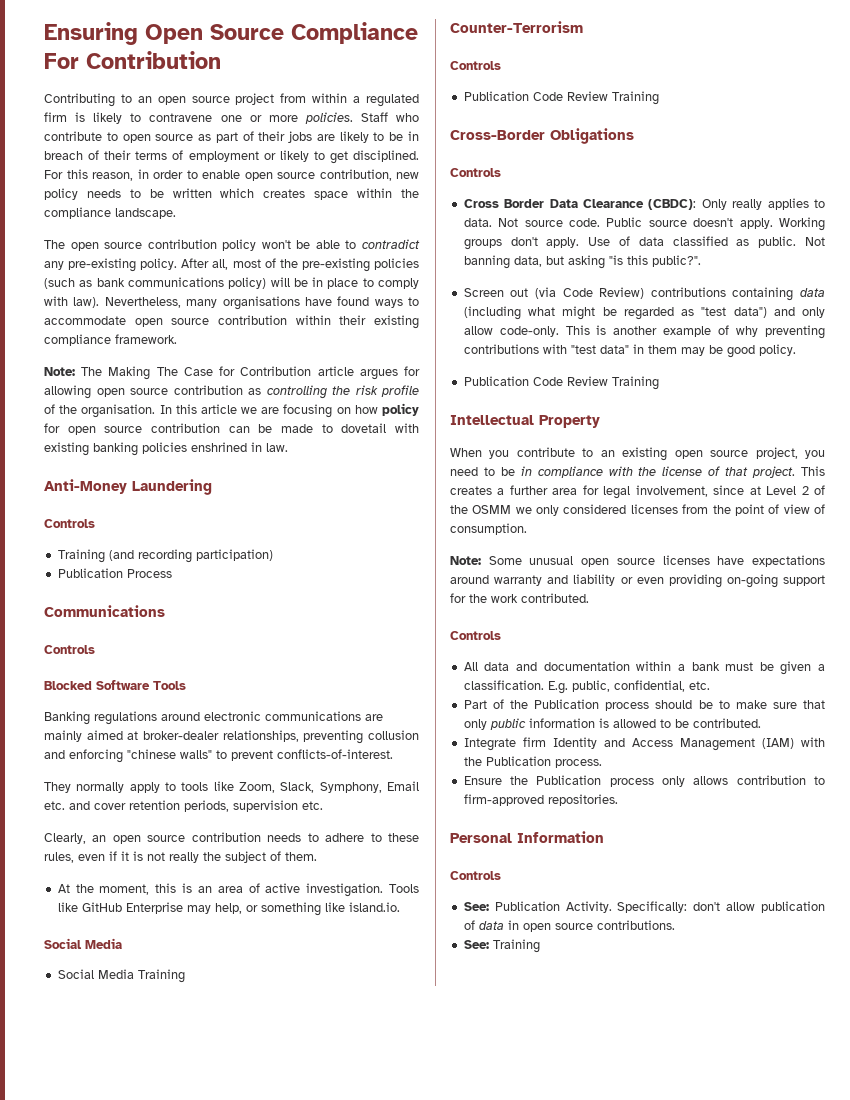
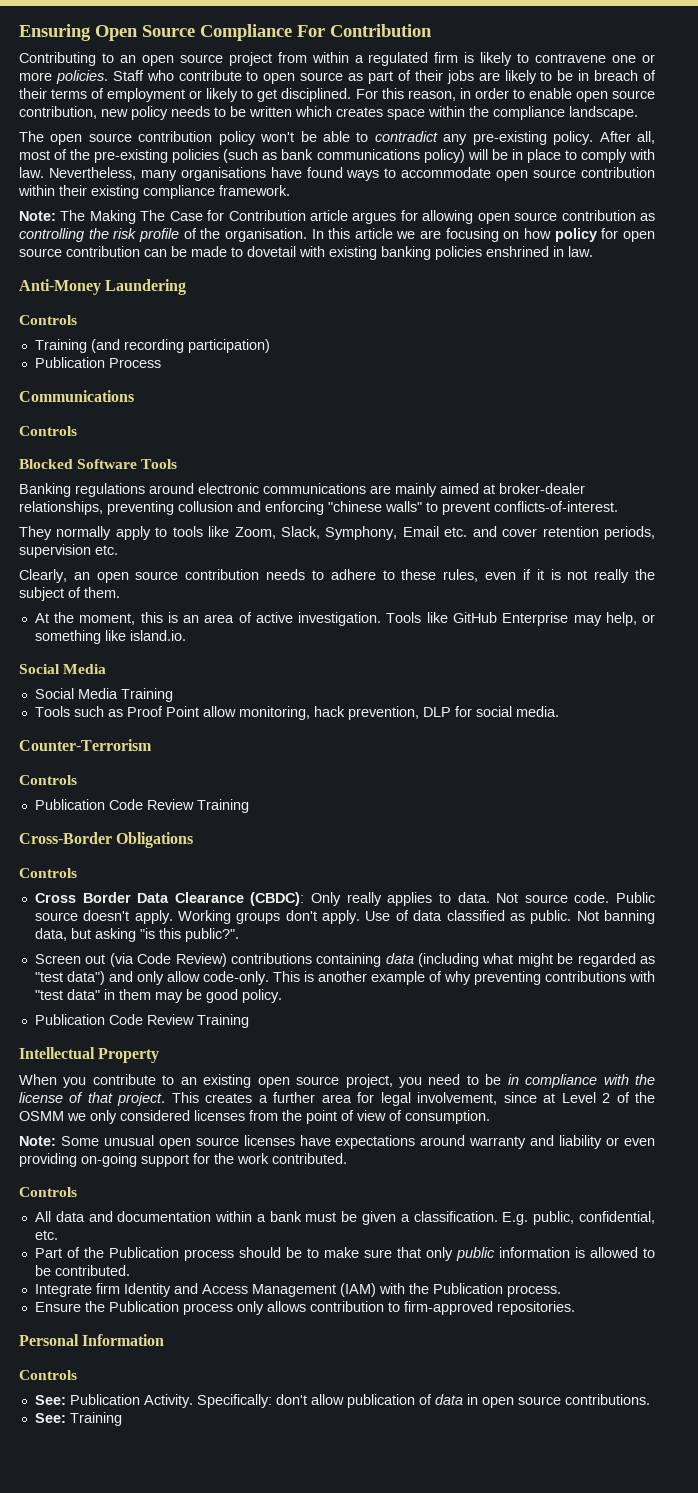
- After all, most of the pre-existing policies (such as bank communications policy) will be in place to comply with law).
+ After all, most of the pre-existing policies (such as bank communications policy) will be in place to comply with law.
+ Tools such as Proof Point allow monitoring, hack prevention, DLP for social media.

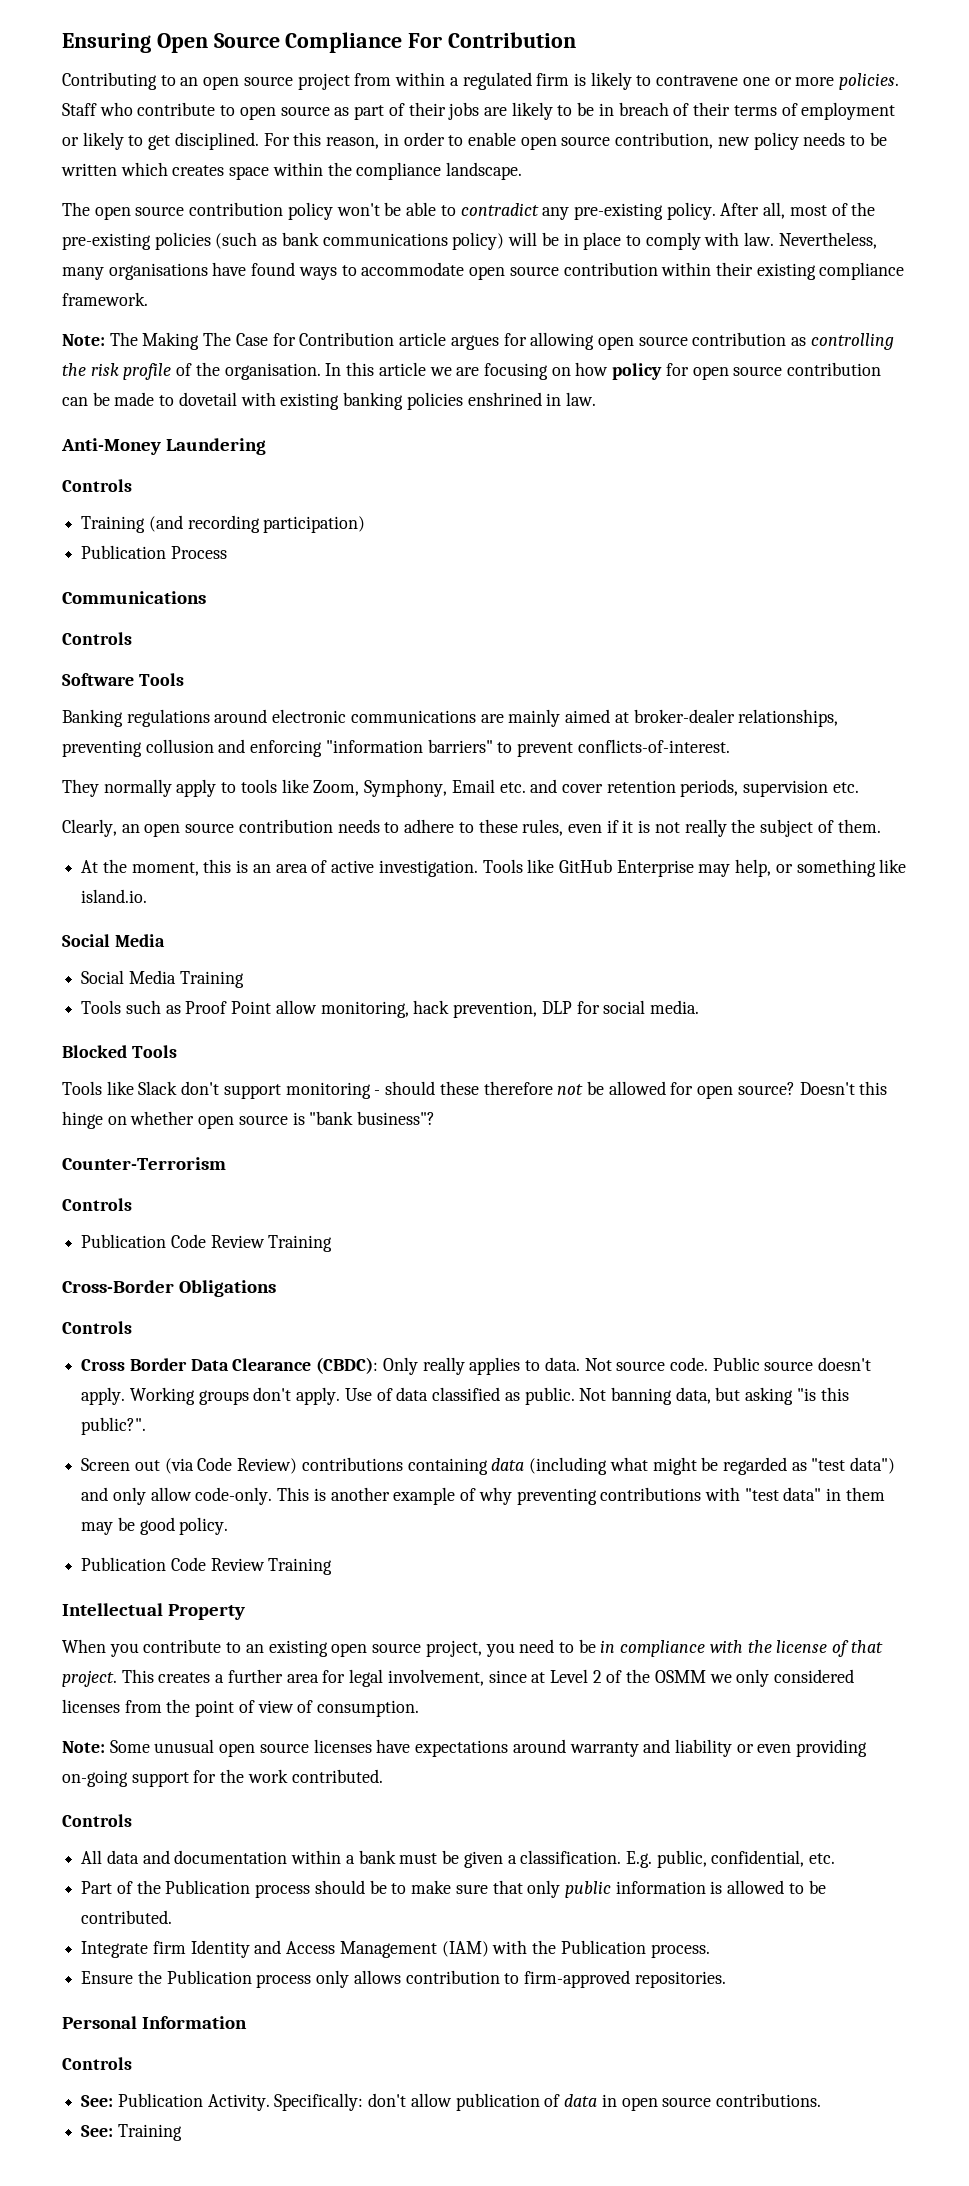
- Blocked Software Tools
+ Software Tools
- Banking regulations around electronic communications are mainly aimed at broker-dealer relationships, preventing collusion and enforcing "chinese walls" to prevent conflicts-of-interest.
+ Banking regulations around electronic communications are mainly aimed at broker-dealer relationships, preventing collusion and enforcing "information barriers" to prevent conflicts-of-interest.
- They normally apply to tools like Zoom, Slack, Symphony, Email etc. and cover retention periods, supervision etc.
+ They normally apply to tools like Zoom, Symphony, Email etc. and cover retention periods, supervision etc.
+ Blocked Tools
+ Tools like Slack don't support monitoring - should these therefore not be allowed for open source? Doesn't this hinge on whether open source is "bank business"?

